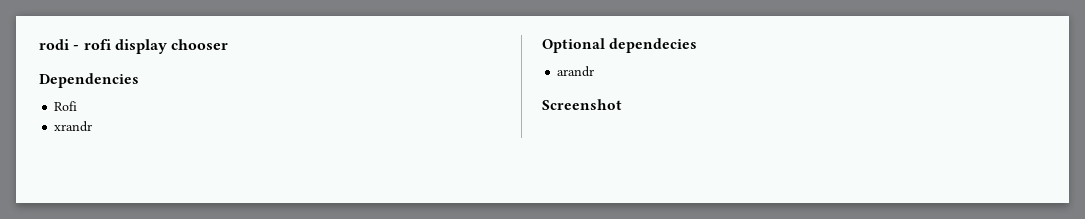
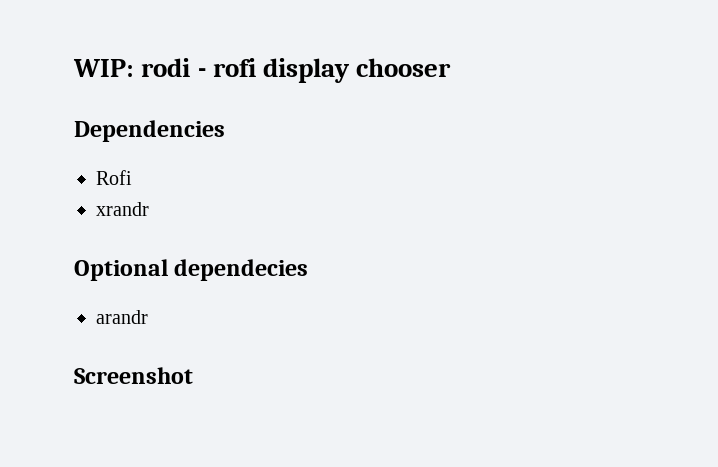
- rodi - rofi display chooser
+ WIP: rodi - rofi display chooser

